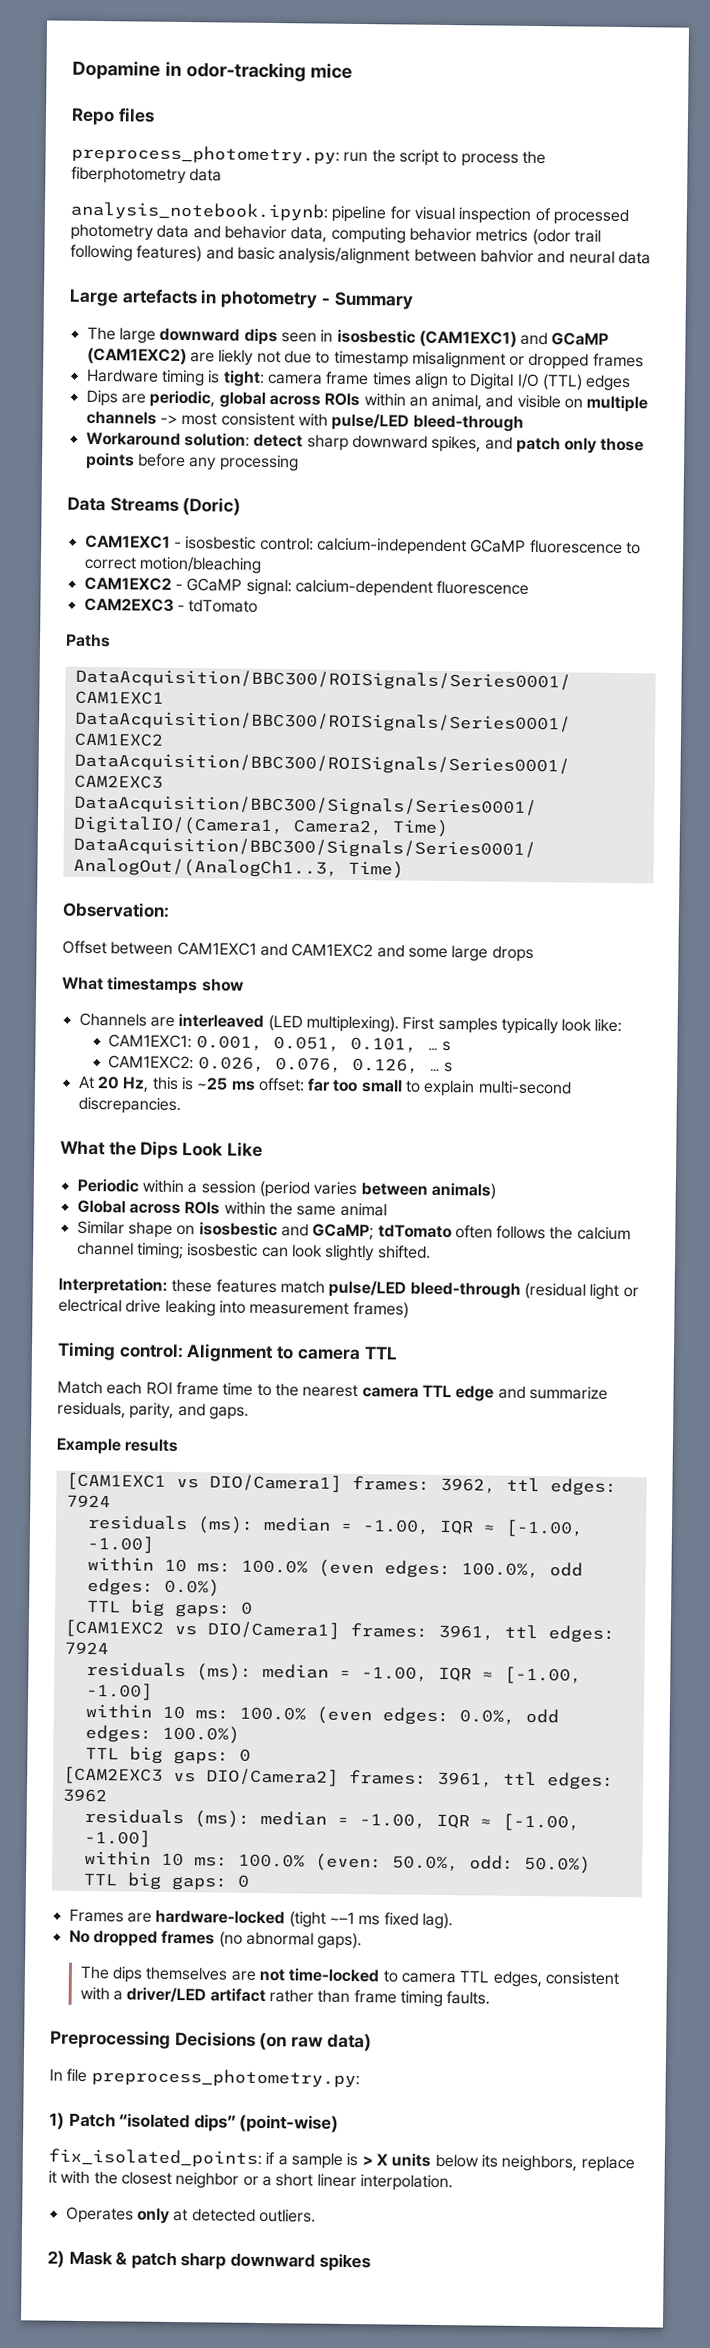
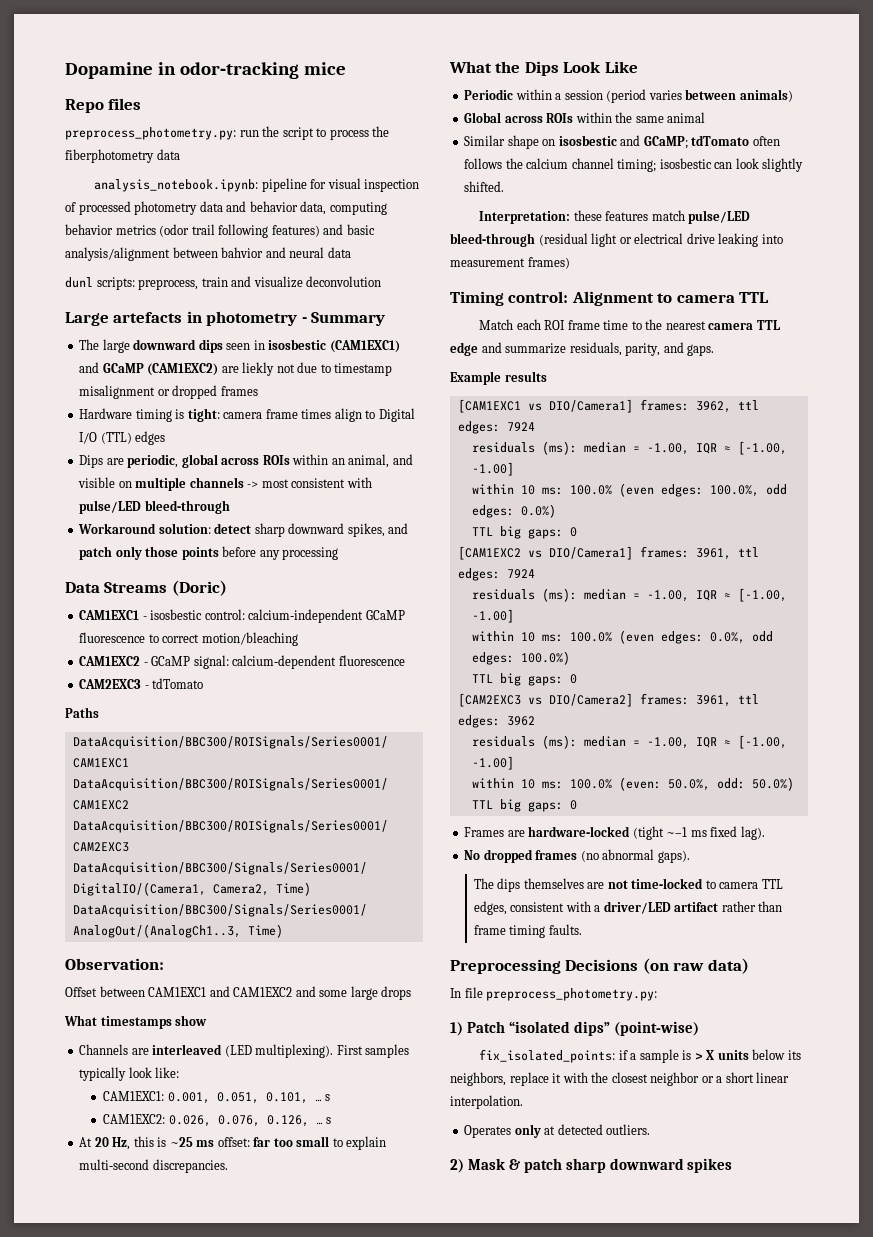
+ dunl scripts: preprocess, train and visualize deconvolution

